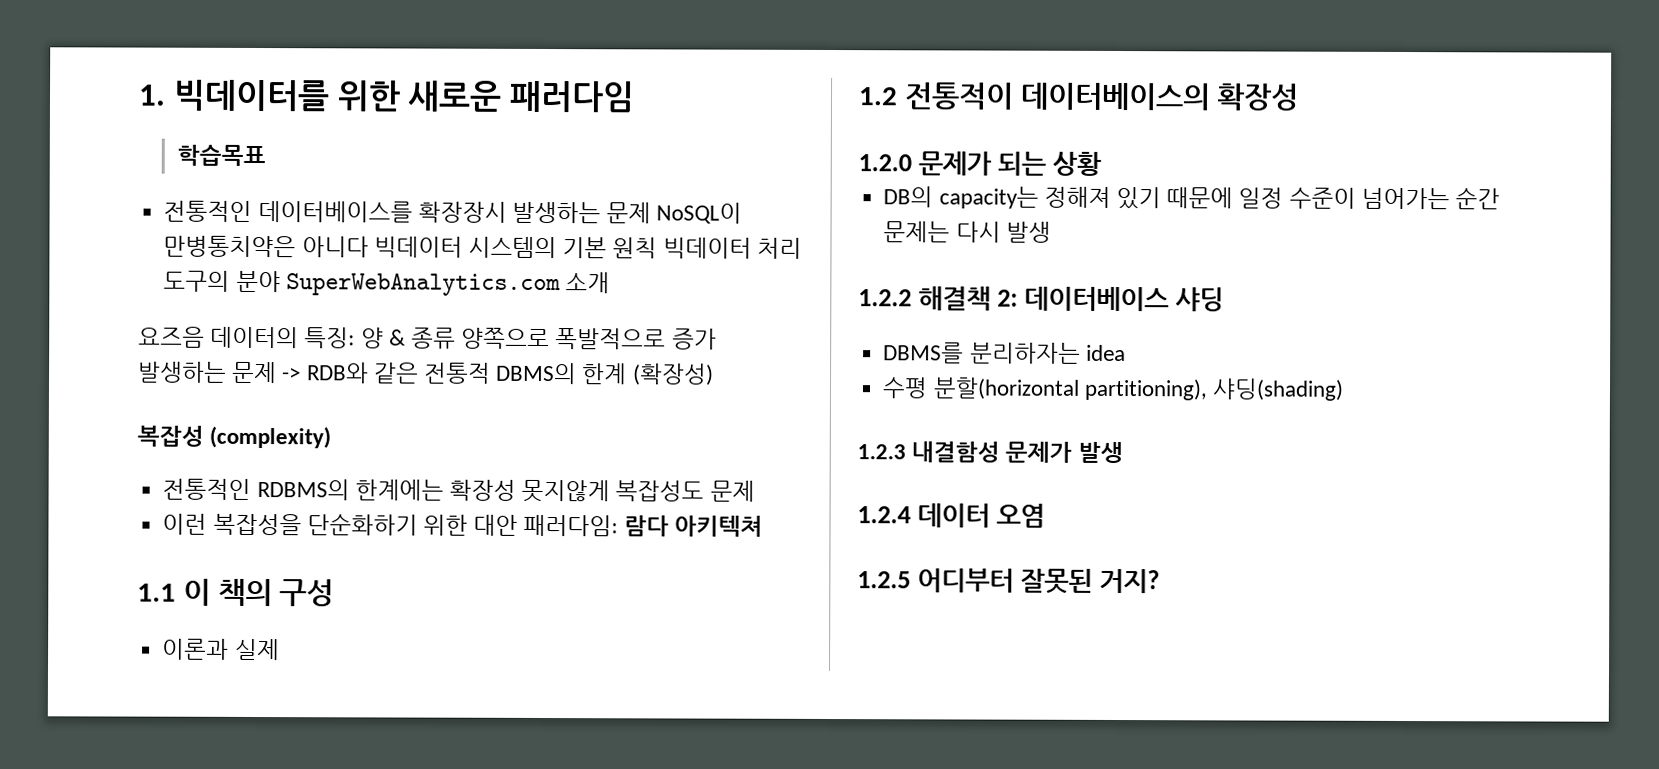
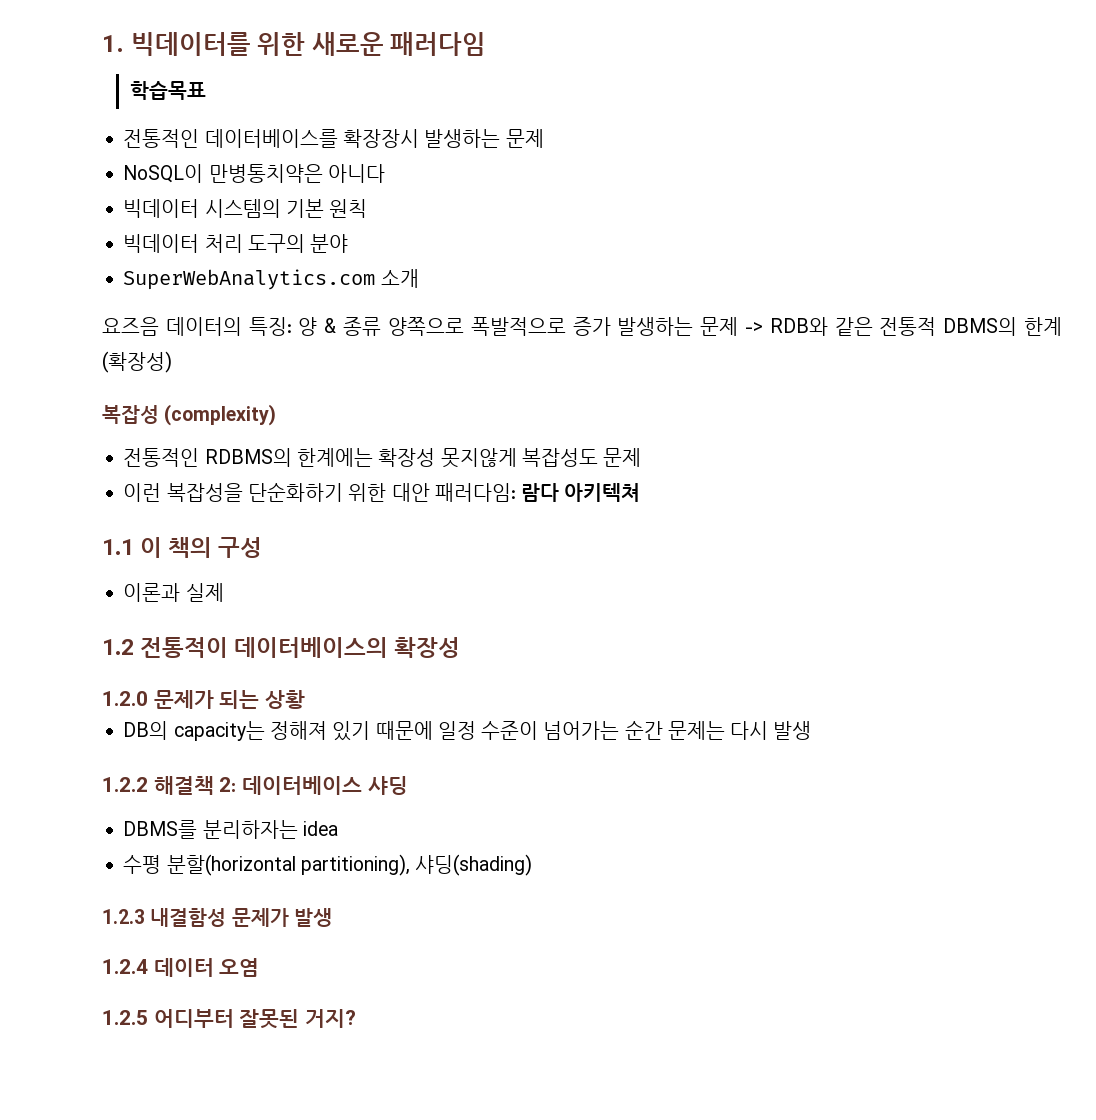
- 전통적인 데이터베이스를 확장장시 발생하는 문제 NoSQL이 만병통치약은 아니다 빅데이터 시스템의 기본 원칙 빅데이터 처리 도구의 분야 SuperWebAnalytics.com 소개
+ 전통적인 데이터베이스를 확장장시 발생하는 문제
+ NoSQL이 만병통치약은 아니다
+ 빅데이터 시스템의 기본 원칙
+ 빅데이터 처리 도구의 분야
+ SuperWebAnalytics.com 소개

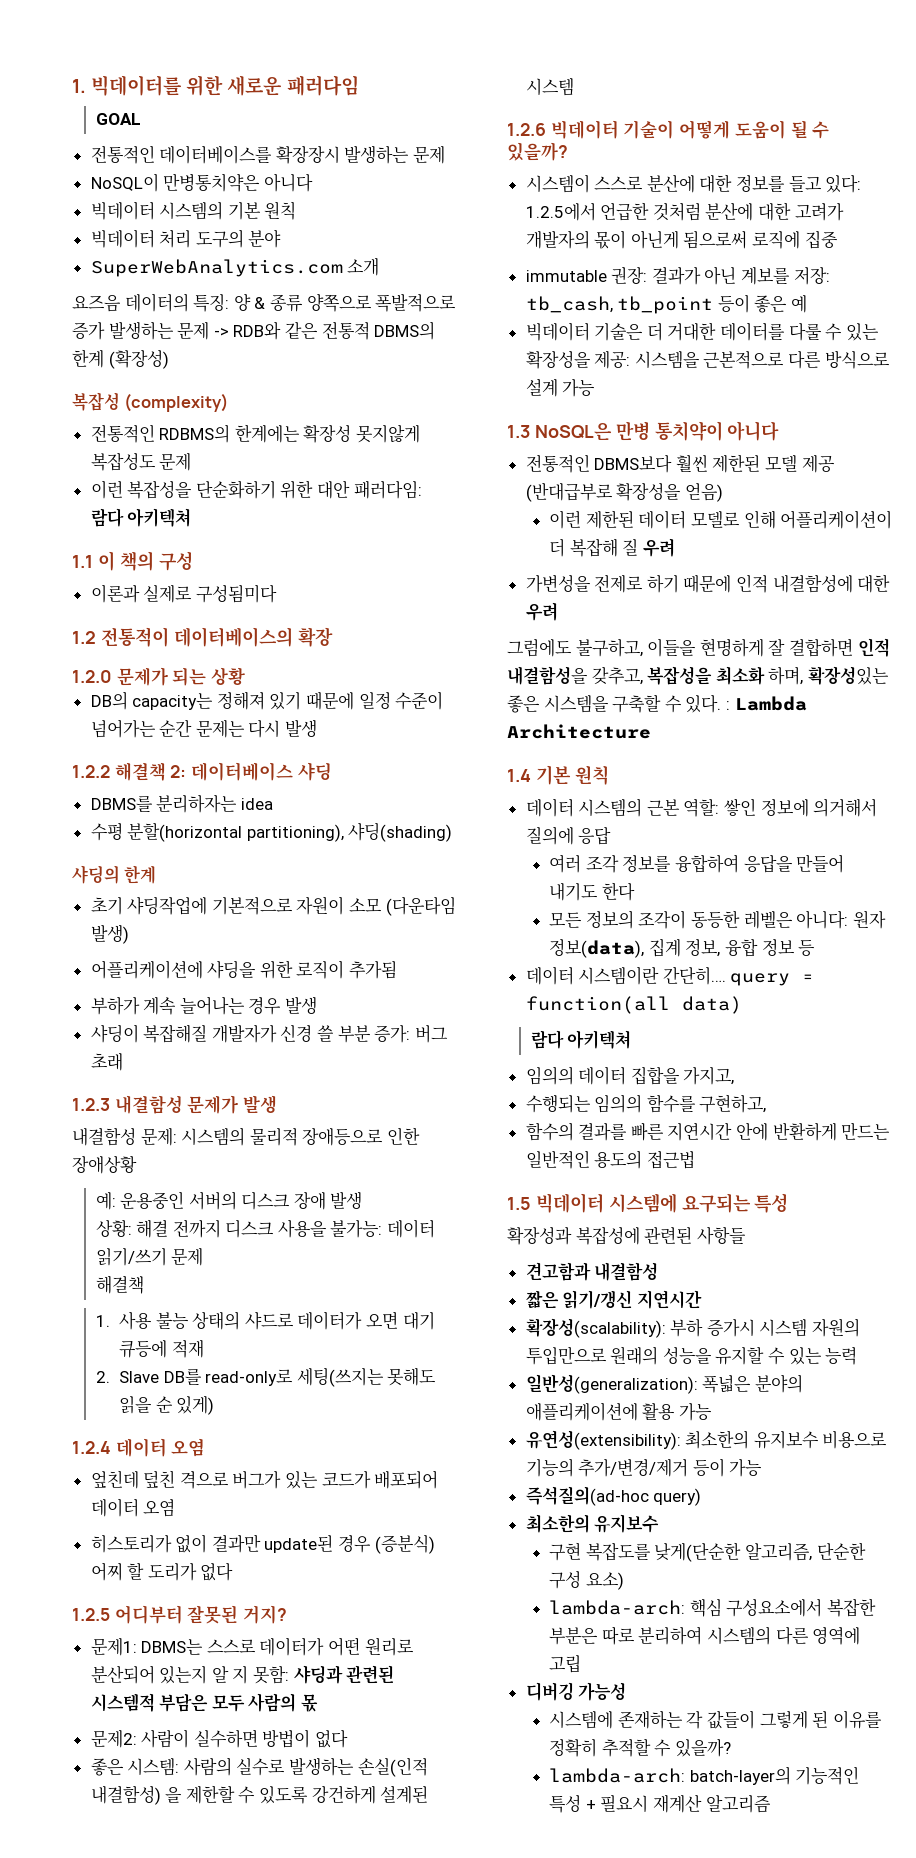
- 학습목표
+ GOAL
- 이론과 실제
+ 이론과 실제로 구성됨미다
- 1.2 전통적이 데이터베이스의 확장성
+ 1.2 전통적이 데이터베이스의 확장
+ 샤딩의 한계
+ 초기 샤딩작업에 기본적으로 자원이 소모 (다운타임 발생)
+ 어플리케이션에 샤딩을 위한 로직이 추가됨
+ 부하가 계속 늘어나는 경우 발생
+ 샤딩이 복잡해질 개발자가 신경 쓸 부분 증가: 버그 초래
  1.2.3 내결함성 문제가 발생
+ 내결함성 문제: 시스템의 물리적 장애등으로 인한 장애상황
+ 예: 운용중인 서버의 디스크 장애 발생
+ 상황: 해결 전까지 디스크 사용을 불가능: 데이터 읽기/쓰기 문제
+ 해결책
+ 1. 사용 불능 상태의 샤드로 데이터가 오면 대기 큐등에 적재
+ 2. Slave DB를 read-only로 세팅(쓰지는 못해도 읽을 순 있게)
  1.2.4 데이터 오염
+ 엎친데 덮친 격으로 버그가 있는 코드가 배포되어 데이터 오염
+ 히스토리가 없이 결과만 update된 경우 (증분식) 어찌 할 도리가 없다
  1.2.5 어디부터 잘못된 거지?
+ 문제1: DBMS는 스스로 데이터가 어떤 원리로 분산되어 있는지 알 지 못함: 샤딩과 관련된 시스템적 부담은 모두 사람의 몫
+ 문제2: 사람이 실수하면 방법이 없다
+ 좋은 시스템: 사람의 실수로 발생하는 손실(인적 내결함성) 을 제한할 수 있도록 강건하게 설계된 시스템
+ 1.2.6 빅데이터 기술이 어떻게 도움이 될 수 있을까?
+ 시스템이 스스로 분산에 대한 정보를 들고 있다: 1.2.5에서 언급한 것처럼 분산에 대한 고려가 개발자의 몫이 아닌게 됨으로써 로직에 집중
+ immutable 권장: 결과가 아닌 계보를 저장: tb_cash, tb_point 등이 좋은 예
+ 빅데이터 기술은 더 거대한 데이터를 다룰 수 있는 확장성을 제공: 시스템을 근본적으로 다른 방식으로 설계 가능
+ 1.3 NoSQL은 만병 통치약이 아니다
+ 전통적인 DBMS보다 훨씬 제한된 모델 제공 (반대급부로 확장성을 얻음)
+ 이런 제한된 데이터 모델로 인해 어플리케이션이 더 복잡해 질 우려
+ 가변성을 전제로 하기 때문에 인적 내결함성에 대한 우려
+ 그럼에도 불구하고, 이들을 현명하게 잘 결합하면 인적 내결함성을 갖추고, 복잡성을 최소화 하며, 확장성있는 좋은 시스템을 구축할 수 있다. : Lambda Architecture
+ 1.4 기본 원칙
+ 데이터 시스템의 근본 역할: 쌓인 정보에 의거해서 질의에 응답
+ 여러 조각 정보를 융합하여 응답을 만들어 내기도 한다
+ 모든 정보의 조각이 동등한 레벨은 아니다: 원자 정보(data), 집계 정보, 융합 정보 등
+ 데이터 시스템이란 간단히…. query = function(all data)
+ 람다 아키텍쳐
+ 임의의 데이터 집합을 가지고,
+ 수행되는 임의의 함수를 구현하고,
+ 함수의 결과를 빠른 지연시간 안에 반환하게 만드는 일반적인 용도의 접근법
+ 1.5 빅데이터 시스템에 요구되는 특성
+ 확장성과 복잡성에 관련된 사항들
+ 견고함과 내결함성
+ 짧은 읽기/갱신 지연시간
+ 확장성(scalability): 부하 증가시 시스템 자원의 투입만으로 원래의 성능을 유지할 수 있는 능력
+ 일반성(generalization): 폭넓은 분야의 애플리케이션에 활용 가능
+ 유연성(extensibility): 최소한의 유지보수 비용으로 기능의 추가/변경/제거 등이 가능
+ 즉석질의(ad-hoc query)
+ 최소한의 유지보수
+ 구현 복잡도를 낮게(단순한 알고리즘, 단순한 구성 요소)
+ lambda-arch: 핵심 구성요소에서 복잡한 부분은 따로 분리하여 시스템의 다른 영역에 고립
+ 디버깅 가능성
+ 시스템에 존재하는 각 값들이 그렇게 된 이유를 정확히 추적할 수 있을까?
+ lambda-arch: batch-layer의 기능적인 특성 + 필요시 재계산 알고리즘

